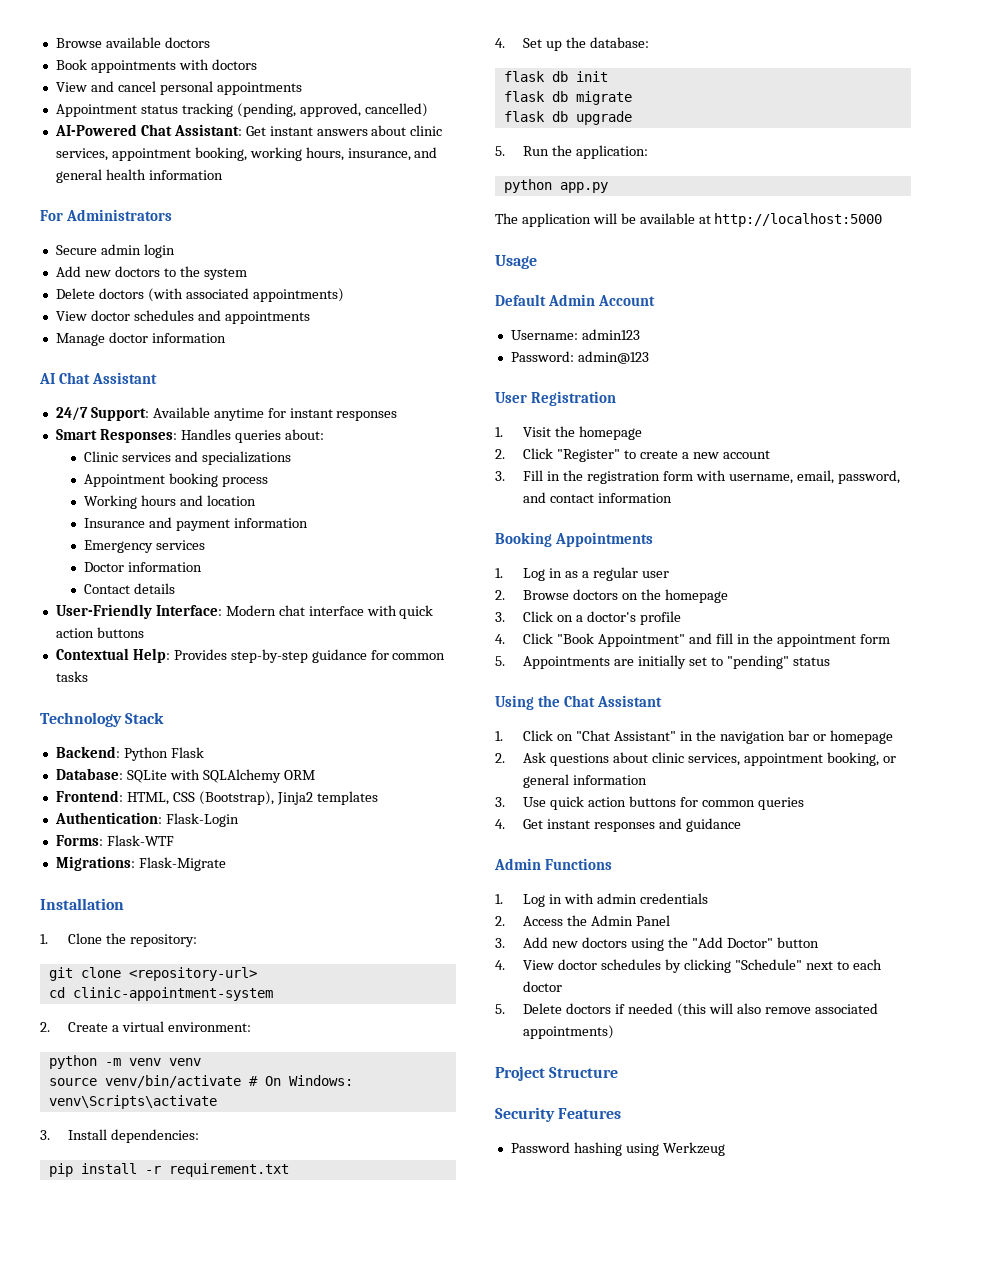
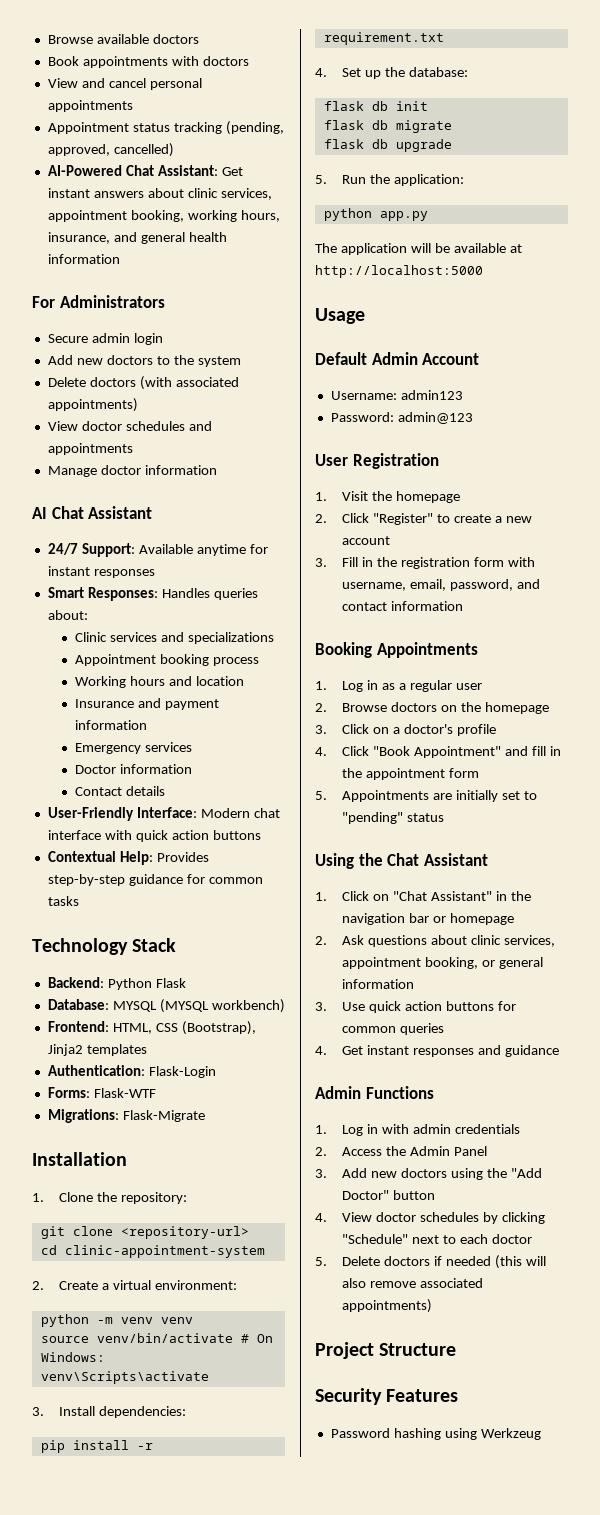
- Database: SQLite with SQLAlchemy ORM
+ Database: MYSQL (MYSQL workbench)

